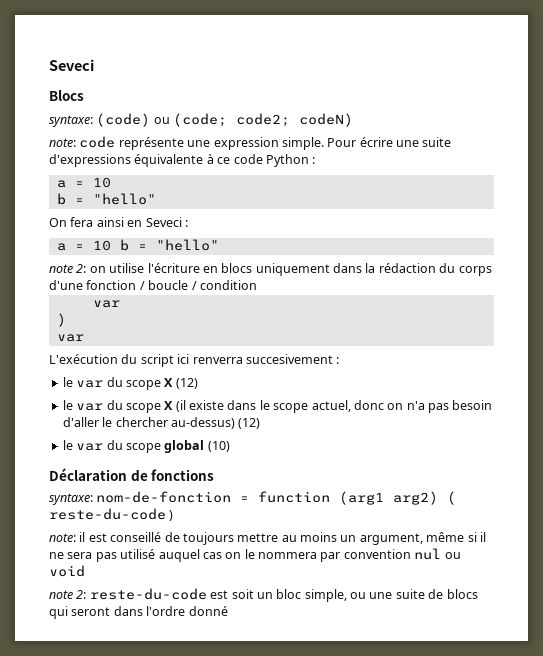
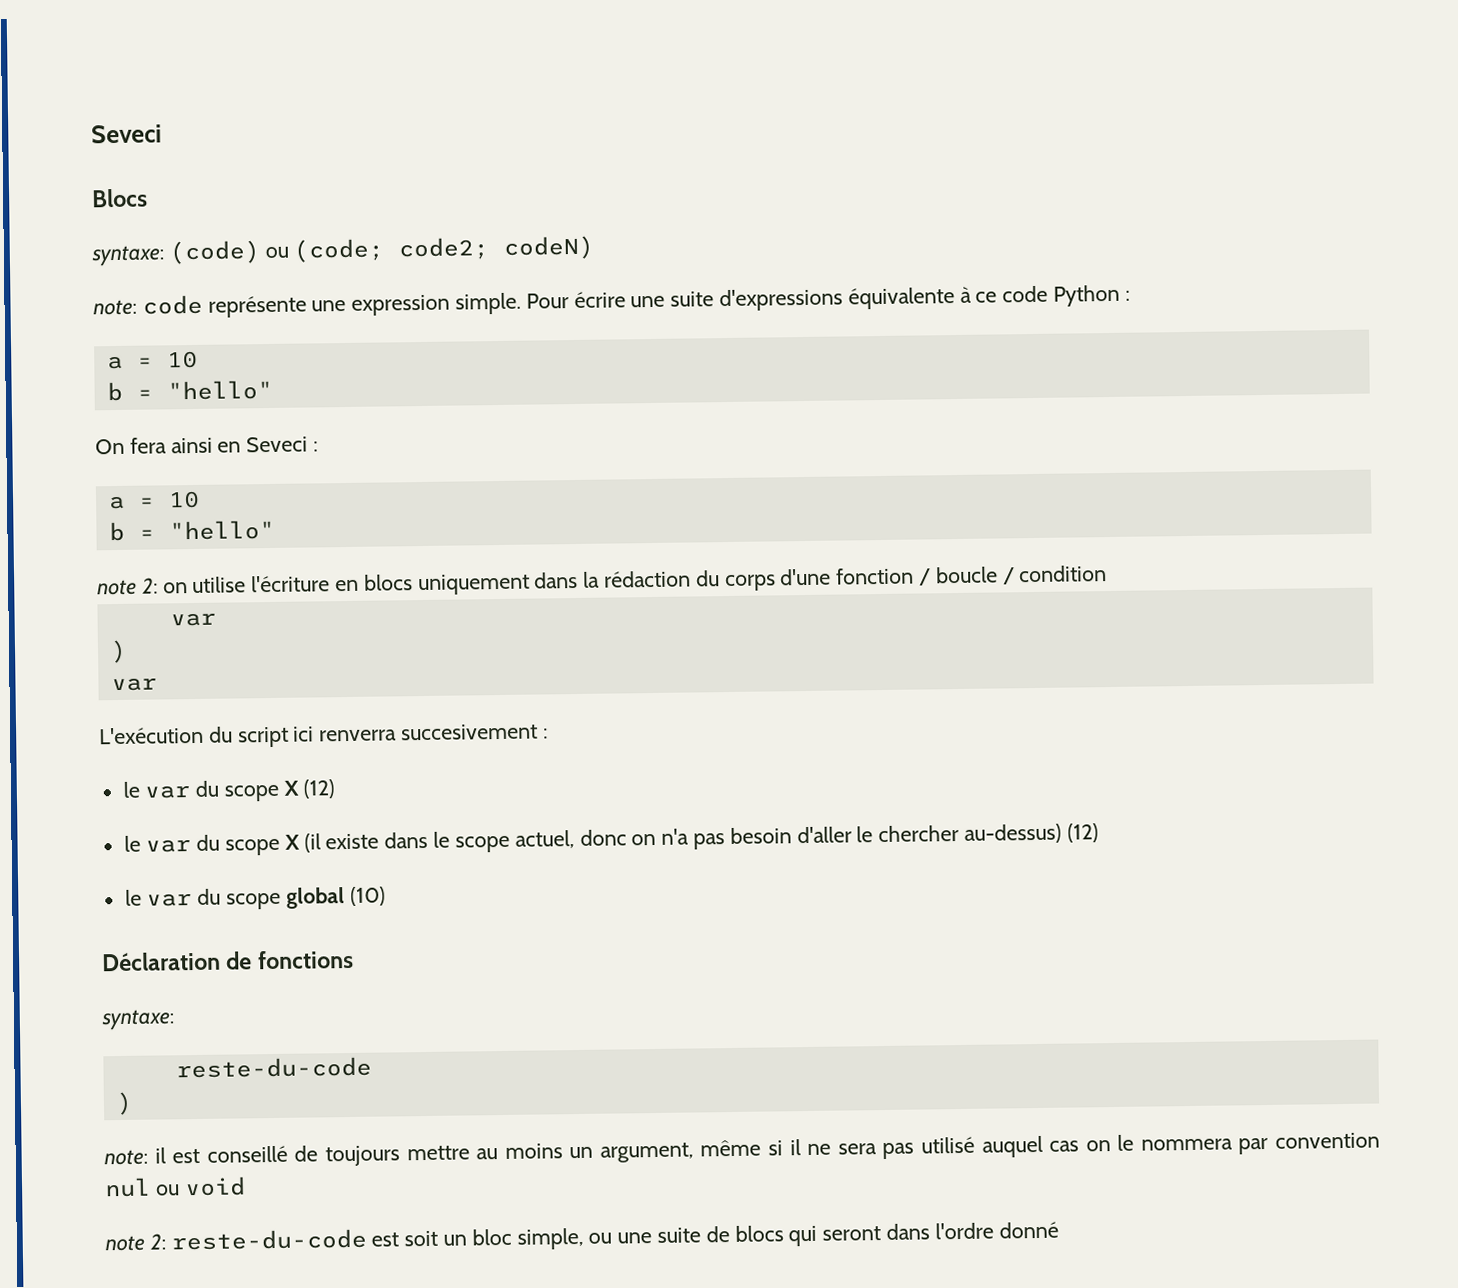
  On fera ainsi en Seveci :
- a = 10 b = "hello"
+ a = 10
+ b = "hello"
  Déclaration de fonctions
- syntaxe: nom-de-fonction = function (arg1 arg2) ( reste-du-code )
+ syntaxe:
+ reste-du-code
+ )

